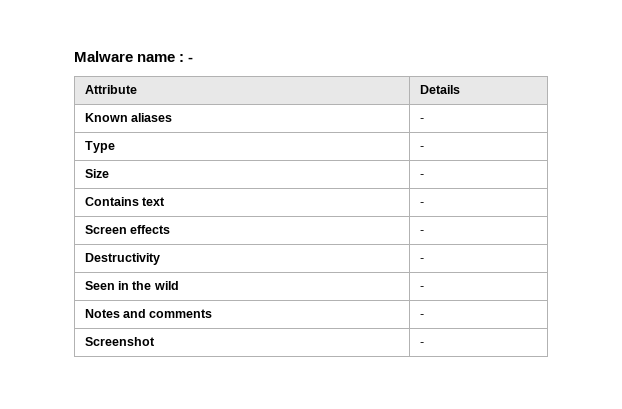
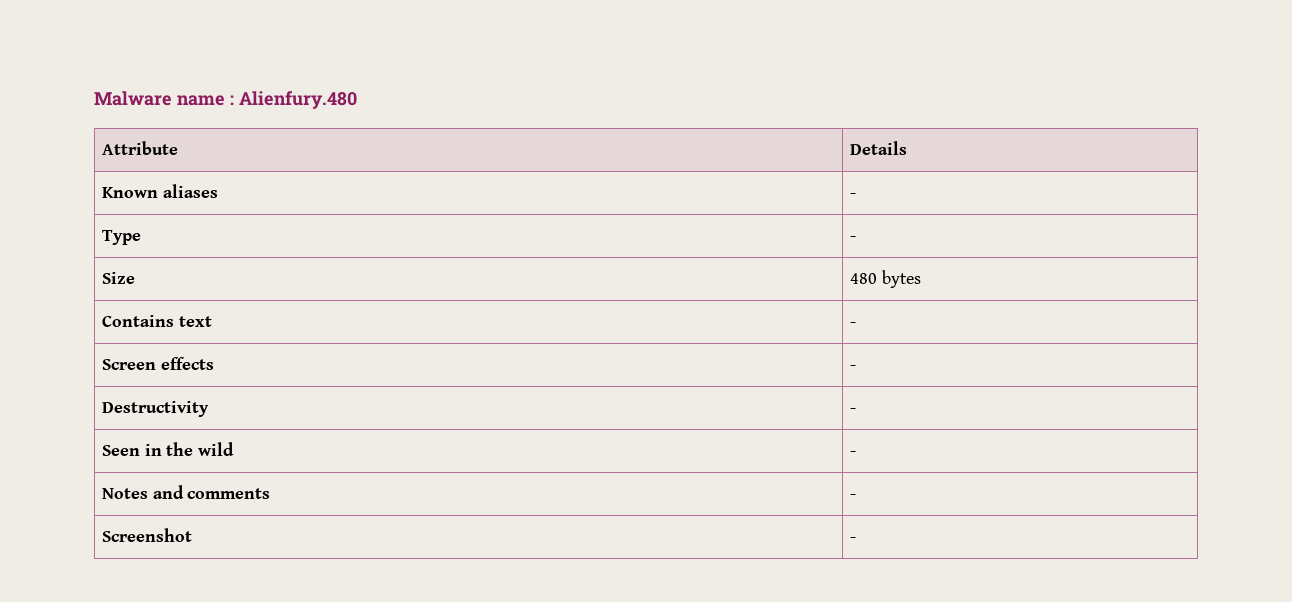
- Malware name : -
+ Malware name : Alienfury.480
- Size | -
+ Size | 480 bytes

